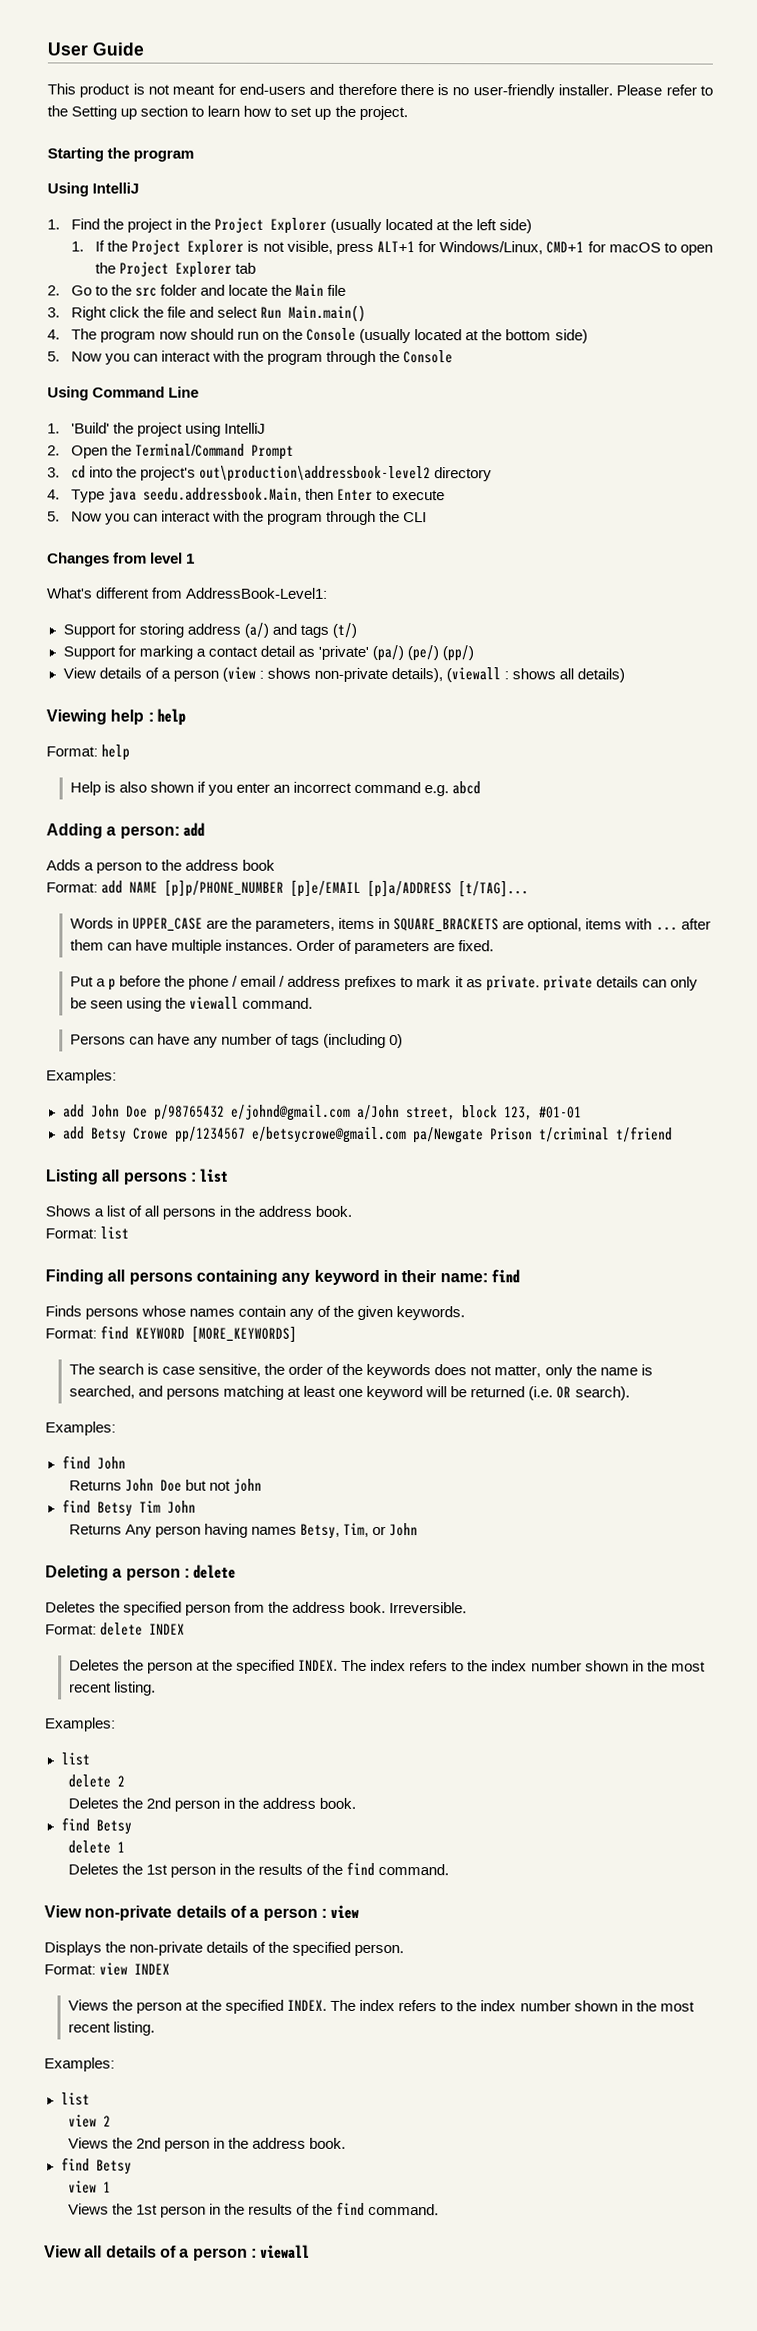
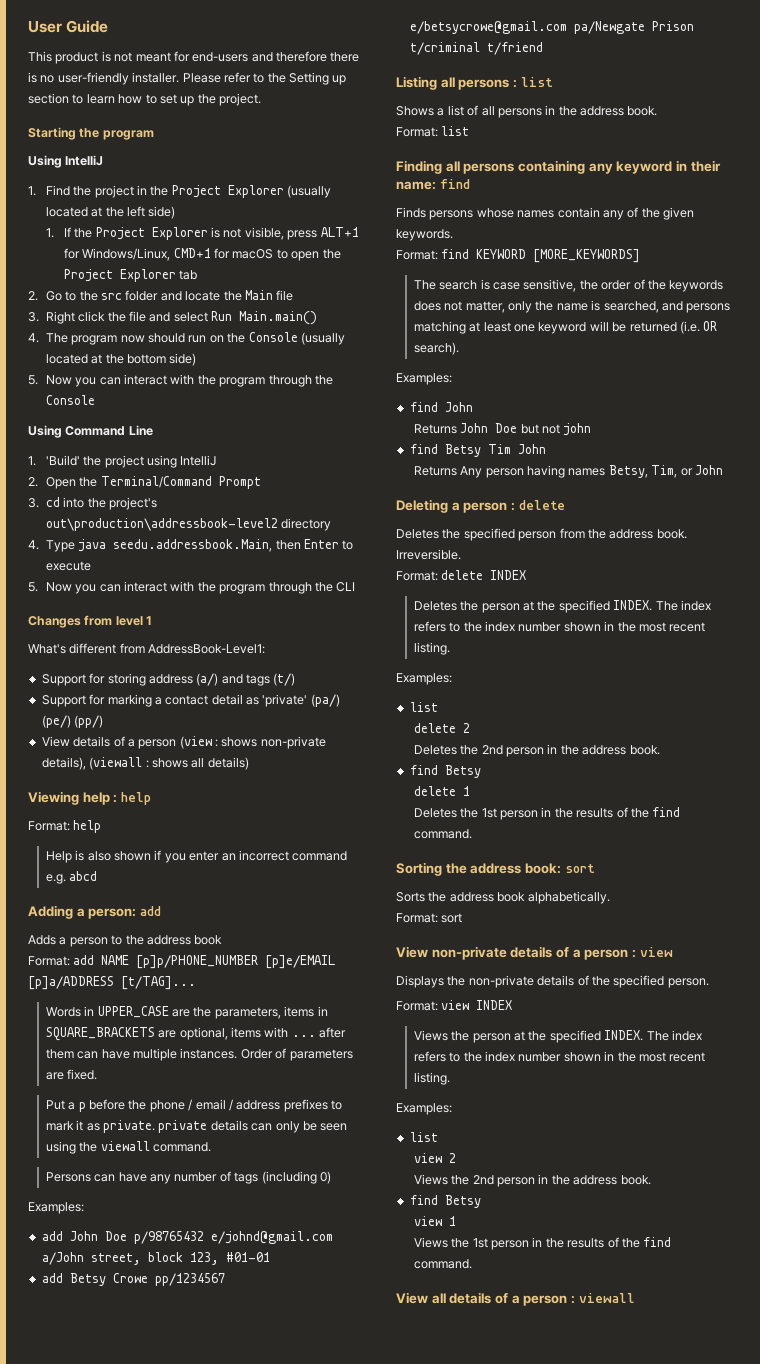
+ Sorting the address book: sort
+ Sorts the address book alphabetically.
+ Format: sort

